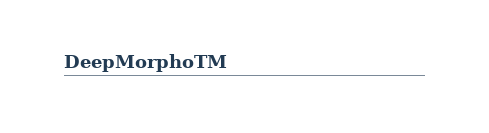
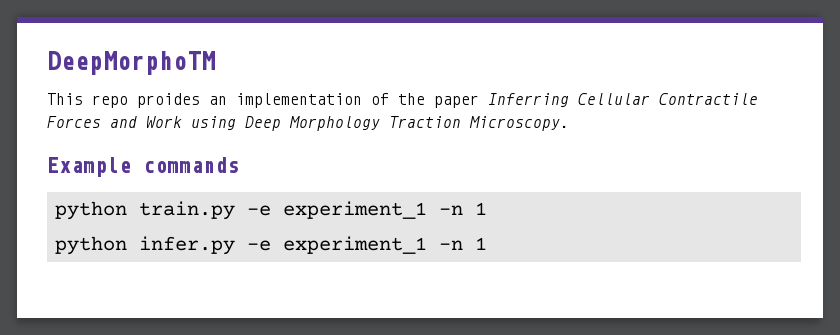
+ This repo proides an implementation of the paper Inferring Cellular Contractile Forces and Work using Deep Morphology Traction Microscopy.
+ Example commands
+ python train.py -e experiment_1 -n 1
+ python infer.py -e experiment_1 -n 1

